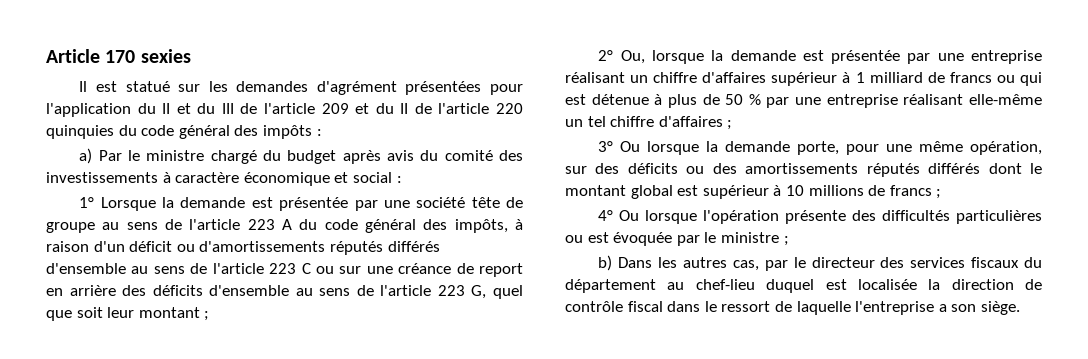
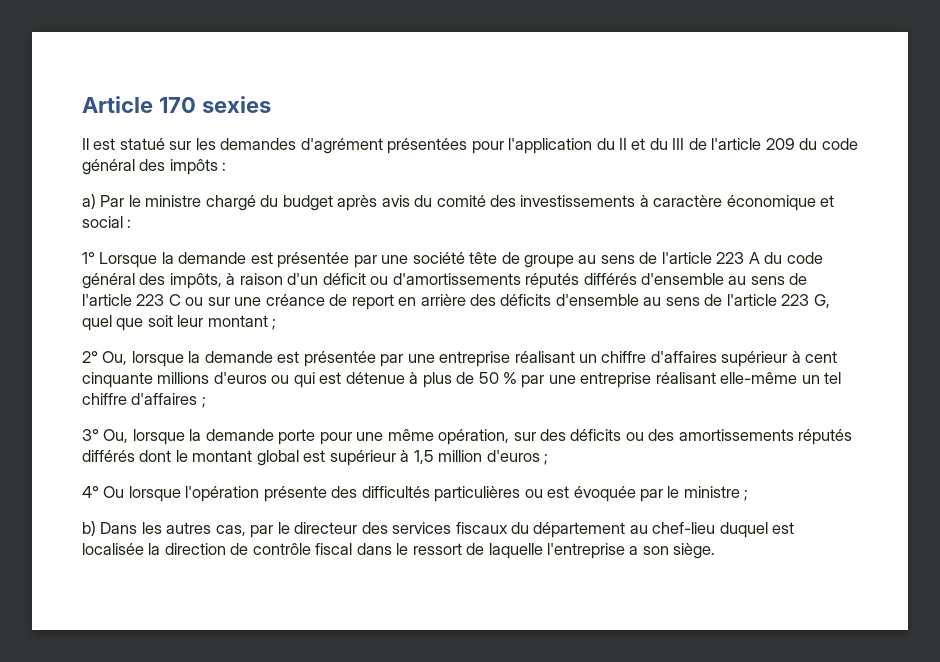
- Il est statué sur les demandes d'agrément présentées pour l'application du II et du III de l'article 209 et du II de l'article 220 quinquies du code général des impôts :
+ Il est statué sur les demandes d'agrément présentées pour l'application du II et du III de l'article 209 du code général des impôts :
- 2° Ou, lorsque la demande est présentée par une entreprise réalisant un chiffre d'affaires supérieur à 1 milliard de francs ou qui est détenue à plus de 50 % par une entreprise réalisant elle-même un tel chiffre d'affaires ;
+ 2° Ou, lorsque la demande est présentée par une entreprise réalisant un chiffre d'affaires supérieur à cent cinquante millions d'euros ou qui est détenue à plus de 50 % par une entreprise réalisant elle-même un tel chiffre d'affaires ;
- 3° Ou lorsque la demande porte, pour une même opération, sur des déficits ou des amortissements réputés différés dont le montant global est supérieur à 10 millions de francs ;
+ 3° Ou, lorsque la demande porte pour une même opération, sur des déficits ou des amortissements réputés différés dont le montant global est supérieur à 1,5 million d'euros ;

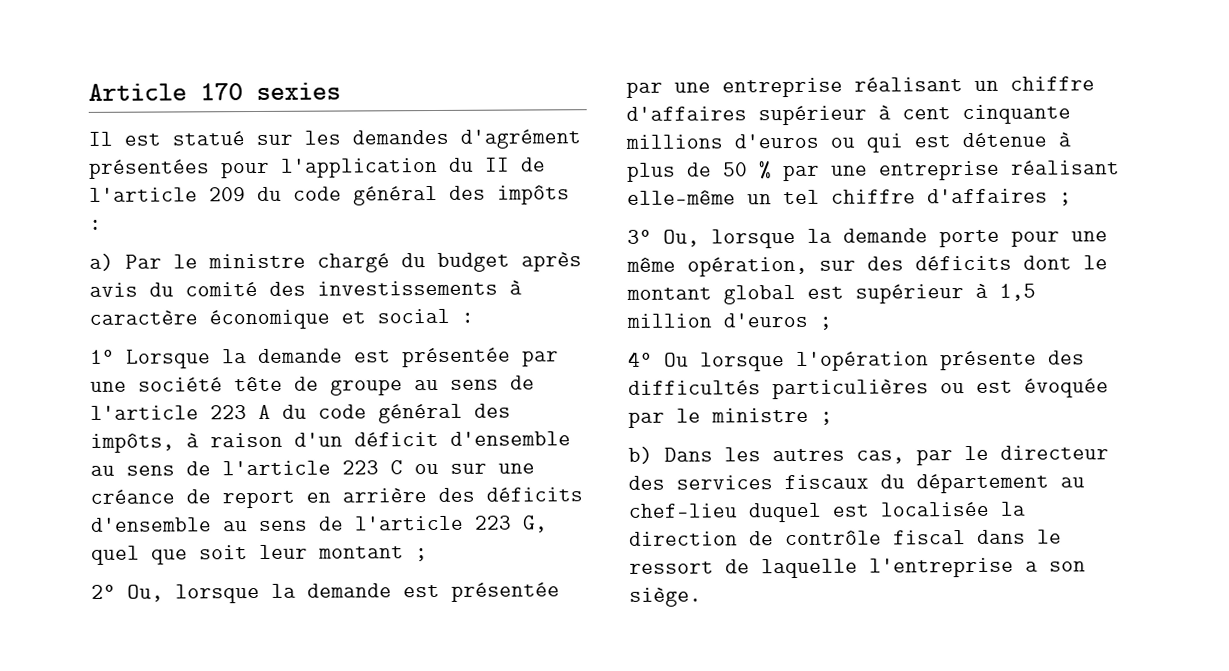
- Il est statué sur les demandes d'agrément présentées pour l'application du II et du III de l'article 209 du code général des impôts :
+ Il est statué sur les demandes d'agrément présentées pour l'application du II de l'article 209 du code général des impôts :
- 1° Lorsque la demande est présentée par une société tête de groupe au sens de l'article 223 A du code général des impôts, à raison d'un déficit ou d'amortissements réputés différés d'ensemble au sens de l'article 223 C ou sur une créance de report en arrière des déficits d'ensemble au sens de l'article 223 G, quel que soit leur montant ;
+ 1° Lorsque la demande est présentée par une société tête de groupe au sens de l'article 223 A du code général des impôts, à raison d'un déficit d'ensemble au sens de l'article 223 C ou sur une créance de report en arrière des déficits d'ensemble au sens de l'article 223 G, quel que soit leur montant ;
- 3° Ou, lorsque la demande porte pour une même opération, sur des déficits ou des amortissements réputés différés dont le montant global est supérieur à 1,5 million d'euros ;
+ 3° Ou, lorsque la demande porte pour une même opération, sur des déficits dont le montant global est supérieur à 1,5 million d'euros ;

